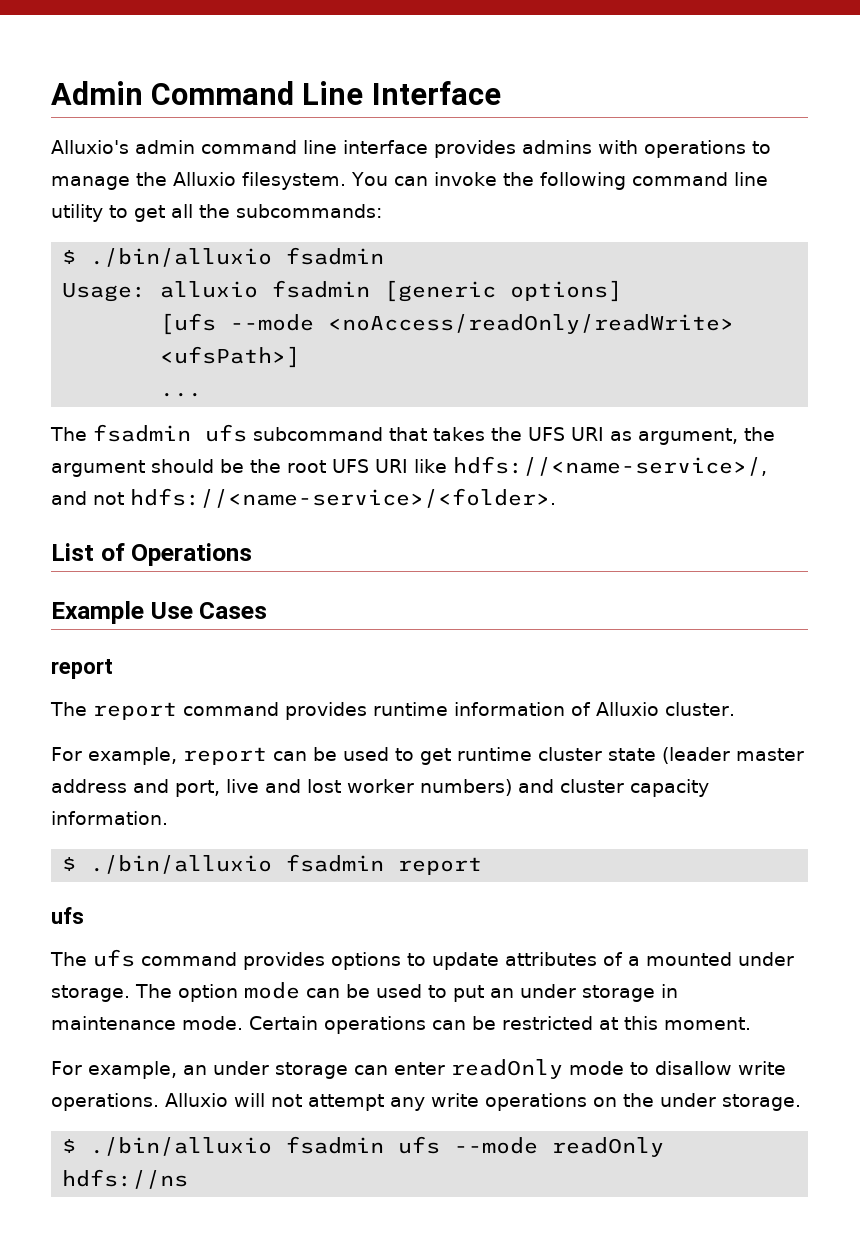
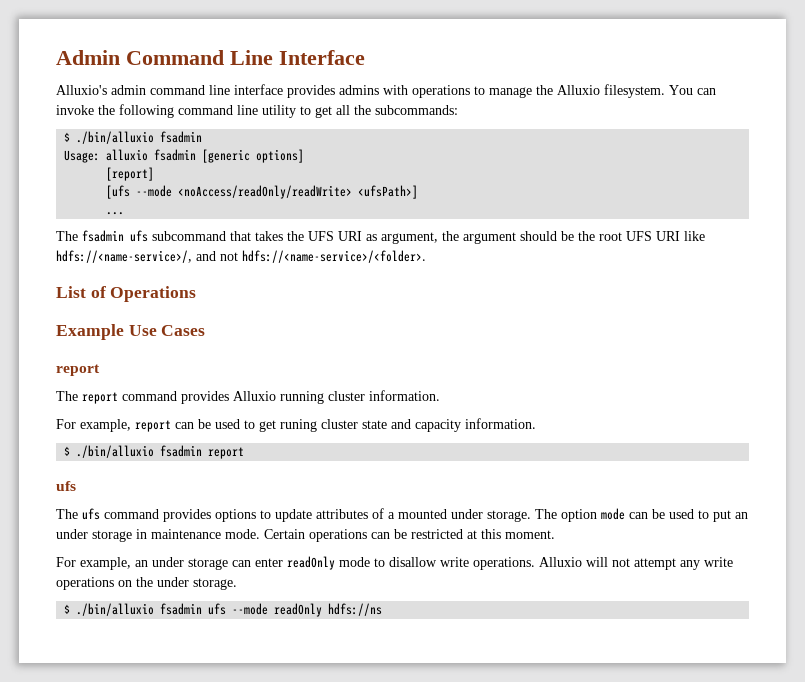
+ [report]
- The report command provides runtime information of Alluxio cluster.
+ The report command provides Alluxio running cluster information.
- For example, report can be used to get runtime cluster state (leader master address and port, live and lost worker numbers) and cluster capacity information.
+ For example, report can be used to get runing cluster state and capacity information.

